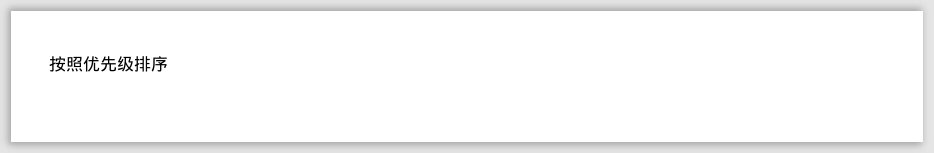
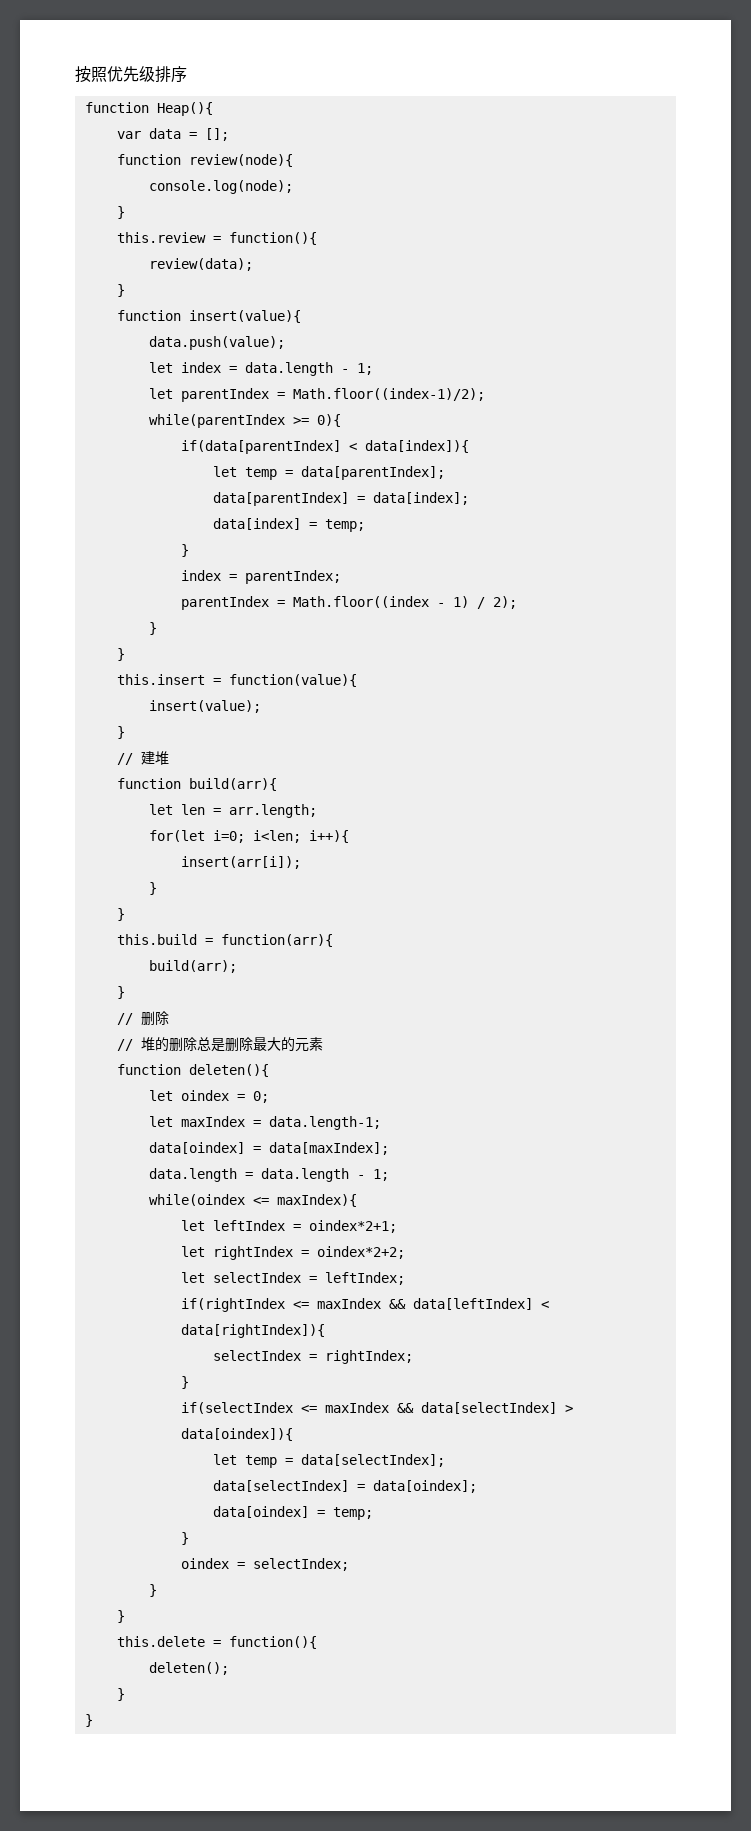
+ function Heap(){
+ var data = [];
+ function review(node){
+ console.log(node);
+ }
+ this.review = function(){
+ review(data);
+ }
+ function insert(value){
+ data.push(value);
+ let index = data.length - 1;
+ let parentIndex = Math.floor((index-1)/2);
+ while(parentIndex >= 0){
+ if(data[parentIndex] < data[index]){
+ let temp = data[parentIndex];
+ data[parentIndex] = data[index];
+ data[index] = temp;
+ }
+ index = parentIndex;
+ parentIndex = Math.floor((index - 1) / 2);
+ }
+ }
+ this.insert = function(value){
+ insert(value);
+ }
+ // 建堆
+ function build(arr){
+ let len = arr.length;
+ for(let i=0; i<len; i++){
+ insert(arr[i]);
+ }
+ }
+ this.build = function(arr){
+ build(arr);
+ }
+ // 删除
+ // 堆的删除总是删除最大的元素
+ function deleten(){
+ let oindex = 0;
+ let maxIndex = data.length-1;
+ data[oindex] = data[maxIndex];
+ data.length = data.length - 1;
+ while(oindex <= maxIndex){
+ let leftIndex = oindex*2+1;
+ let rightIndex = oindex*2+2;
+ let selectIndex = leftIndex;
+ if(rightIndex <= maxIndex && data[leftIndex] < data[rightIndex]){
+ selectIndex = rightIndex;
+ }
+ if(selectIndex <= maxIndex && data[selectIndex] > data[oindex]){
+ let temp = data[selectIndex];
+ data[selectIndex] = data[oindex];
+ data[oindex] = temp;
+ }
+ oindex = selectIndex;
+ }
+ }
+ this.delete = function(){
+ deleten();
+ }
+ }

